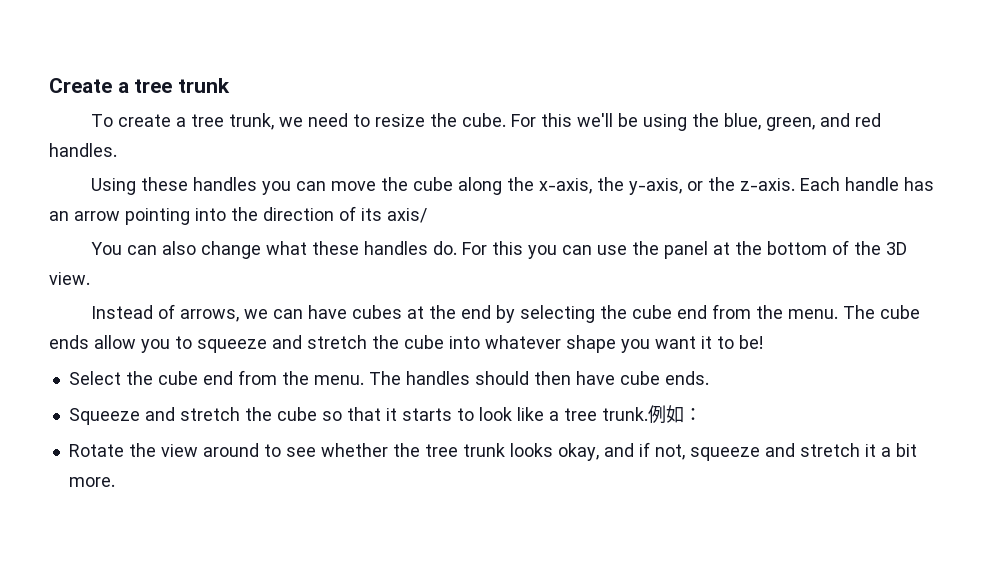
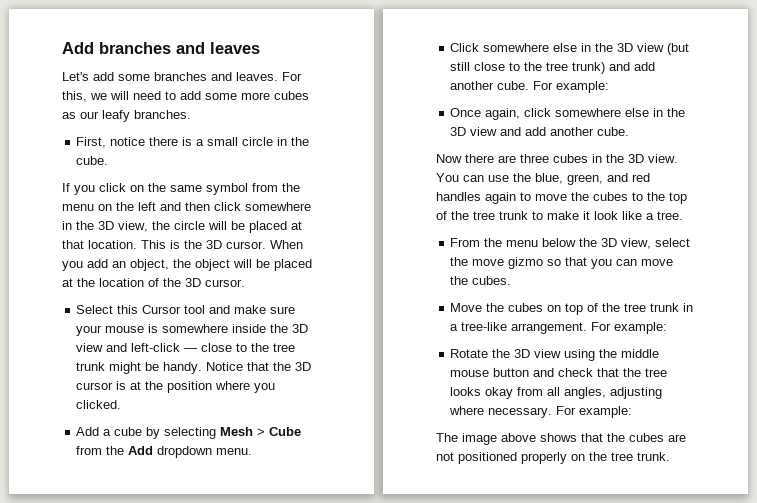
- Create a tree trunk
- To create a tree trunk, we need to resize the cube. For this we'll be using the blue, green, and red handles.
- Using these handles you can move the cube along the x-axis, the y-axis, or the z-axis. Each handle has an arrow pointing into the direction of its axis/
- You can also change what these handles do. For this you can use the panel at the bottom of the 3D view.
- Instead of arrows, we can have cubes at the end by selecting the cube end from the menu. The cube ends allow you to squeeze and stretch the cube into whatever shape you want it to be!
- Select the cube end from the menu. The handles should then have cube ends.
- Squeeze and stretch the cube so that it starts to look like a tree trunk.例如：
- Rotate the view around to see whether the tree trunk looks okay, and if not, squeeze and stretch it a bit more.
+ Add branches and leaves
+ Let's add some branches and leaves. For this, we will need to add some more cubes as our leafy branches.
+ First, notice there is a small circle in the cube.
+ If you click on the same symbol from the menu on the left and then click somewhere in the 3D view, the circle will be placed at that location. This is the 3D cursor. When you add an object, the object will be placed at the location of the 3D cursor.
+ Select this Cursor tool and make sure your mouse is somewhere inside the 3D view and left-click — close to the tree trunk might be handy. Notice that the 3D cursor is at the position where you clicked.
+ Add a cube by selecting Mesh > Cube from the Add dropdown menu.
+ Click somewhere else in the 3D view (but still close to the tree trunk) and add another cube. For example:
+ Once again, click somewhere else in the 3D view and add another cube.
+ Now there are three cubes in the 3D view. You can use the blue, green, and red handles again to move the cubes to the top of the tree trunk to make it look like a tree.
+ From the menu below the 3D view, select the move gizmo so that you can move the cubes.
+ Move the cubes on top of the tree trunk in a tree-like arrangement. For example:
+ Rotate the 3D view using the middle mouse button and check that the tree looks okay from all angles, adjusting where necessary. For example:
+ The image above shows that the cubes are not positioned properly on the tree trunk.

